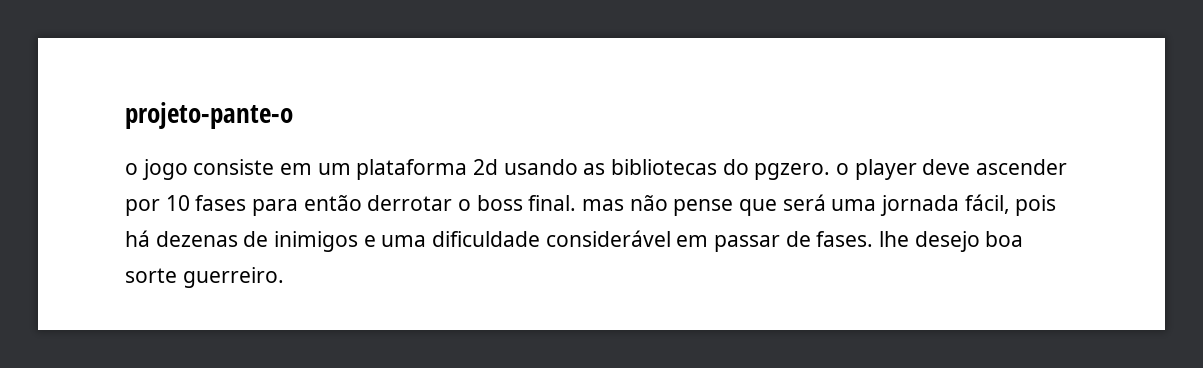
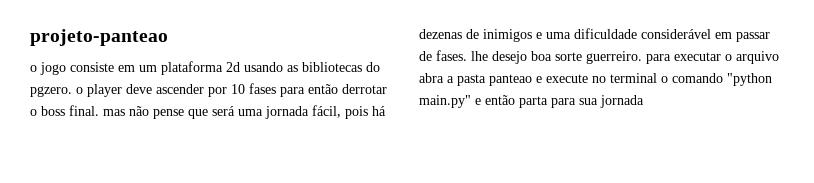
- projeto-pante-o
+ projeto-panteao
- o jogo consiste em um plataforma 2d usando as bibliotecas do pgzero. o player deve ascender por 10 fases para então derrotar o boss final. mas não pense que será uma jornada fácil, pois há dezenas de inimigos e uma dificuldade considerável em passar de fases. lhe desejo boa sorte guerreiro.
+ o jogo consiste em um plataforma 2d usando as bibliotecas do pgzero. o player deve ascender por 10 fases para então derrotar o boss final. mas não pense que será uma jornada fácil, pois há dezenas de inimigos e uma dificuldade considerável em passar de fases. lhe desejo boa sorte guerreiro. para executar o arquivo abra a pasta panteao e execute no terminal o comando "python main.py" e então parta para sua jornada

